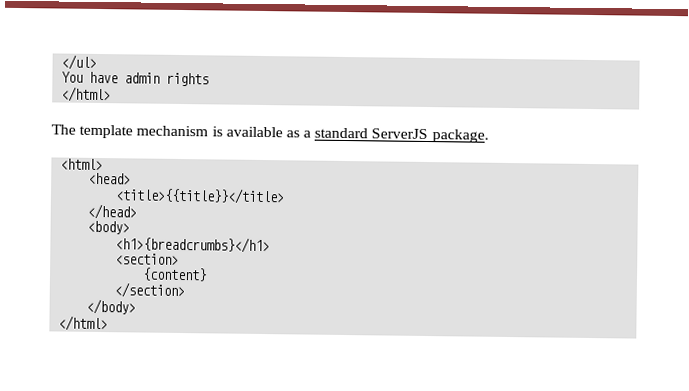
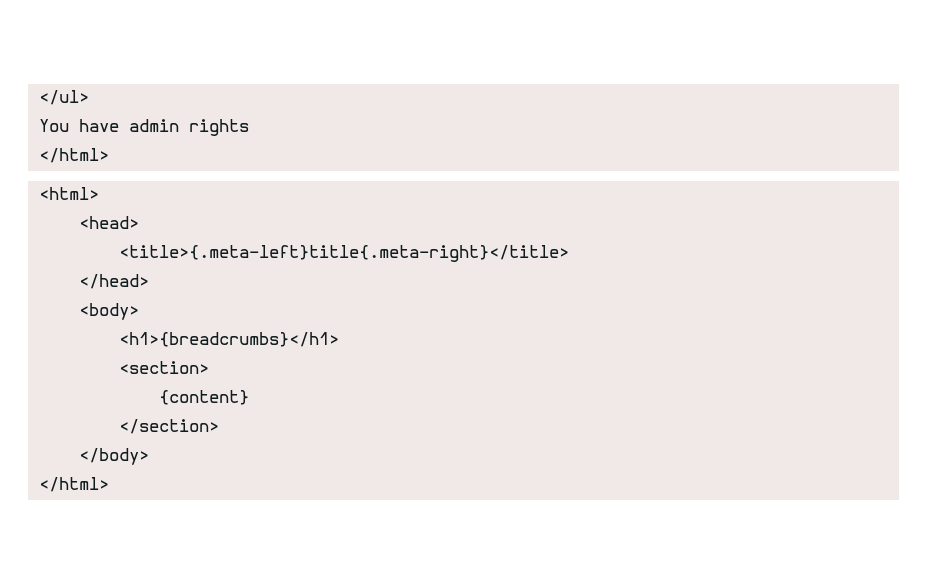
- The template mechanism is available as a standard ServerJS package.
- <title>{{title}}</title>
+ <title>{.meta-left}title{.meta-right}</title>

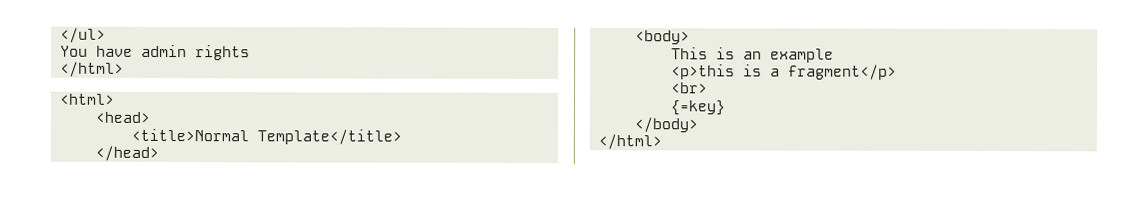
- <title>{.meta-left}title{.meta-right}</title>
+ <title>Normal Template</title>
- <h1>{breadcrumbs}</h1>
- <section>
- {content}
- </section>
+ This is an example
+ <p>this is a fragment</p>
+ <br>
+ {=key}

